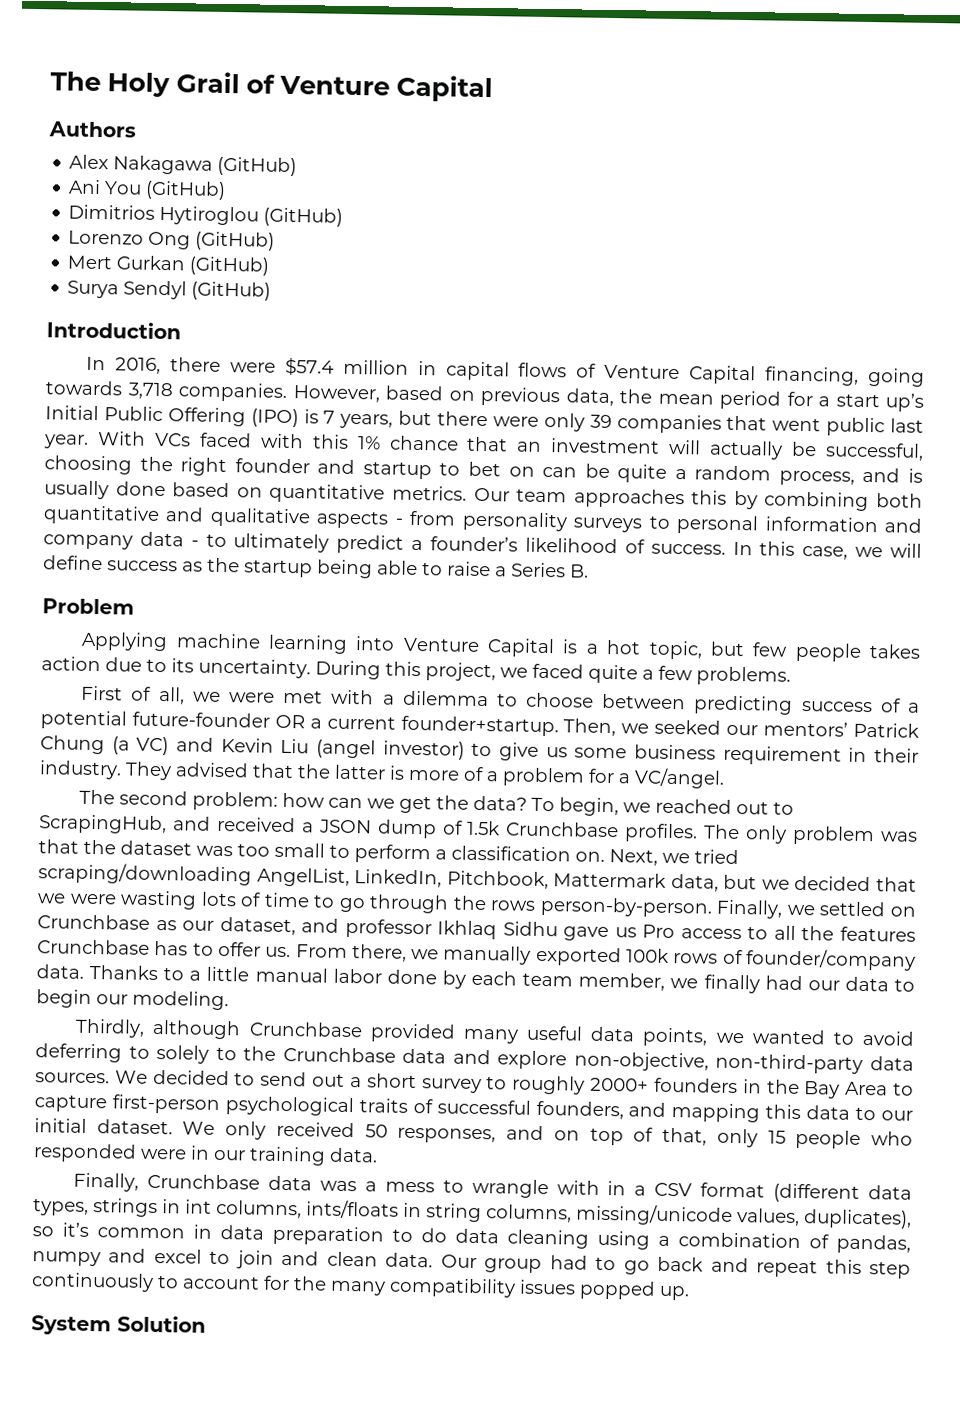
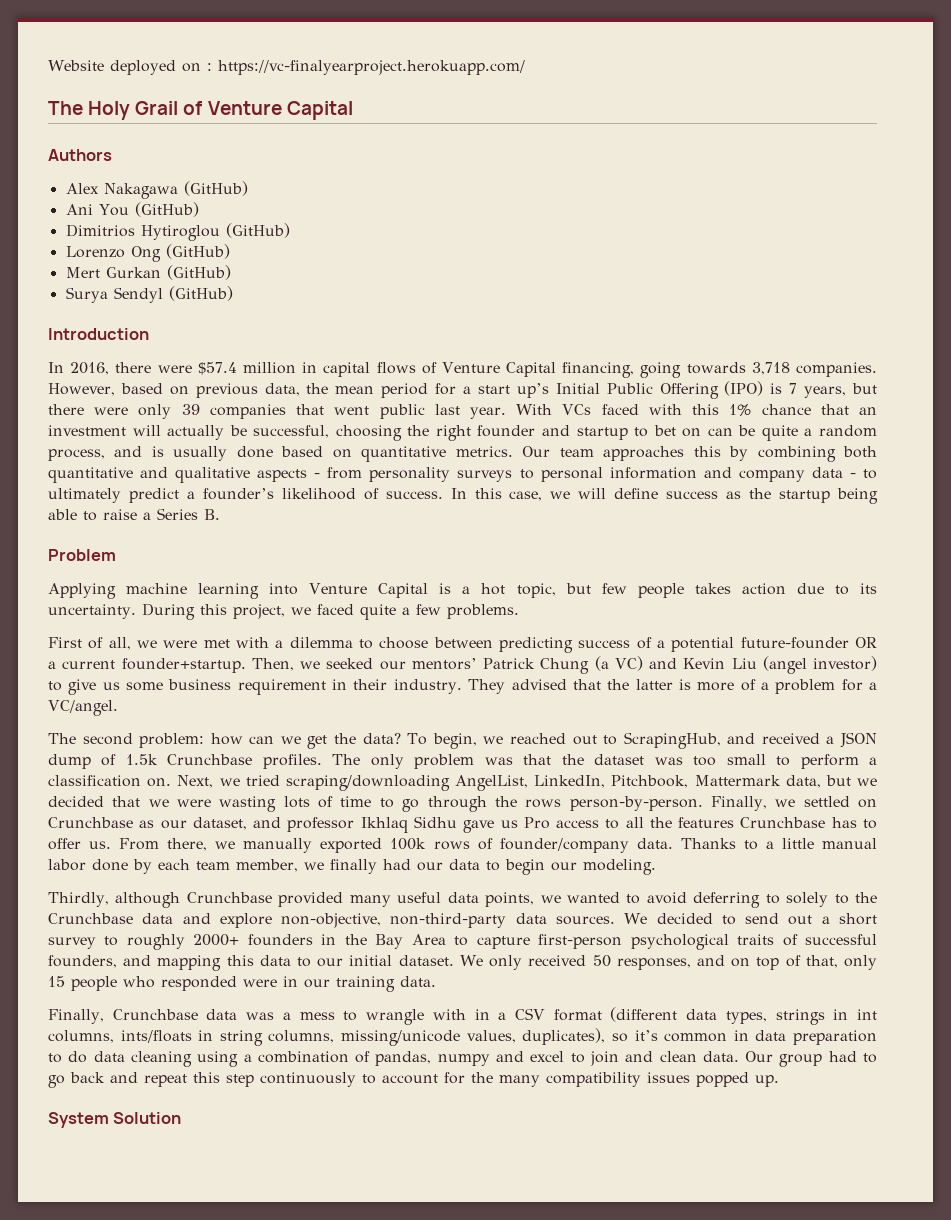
+ Website deployed on : https://vc-finalyearproject.herokuapp.com/

